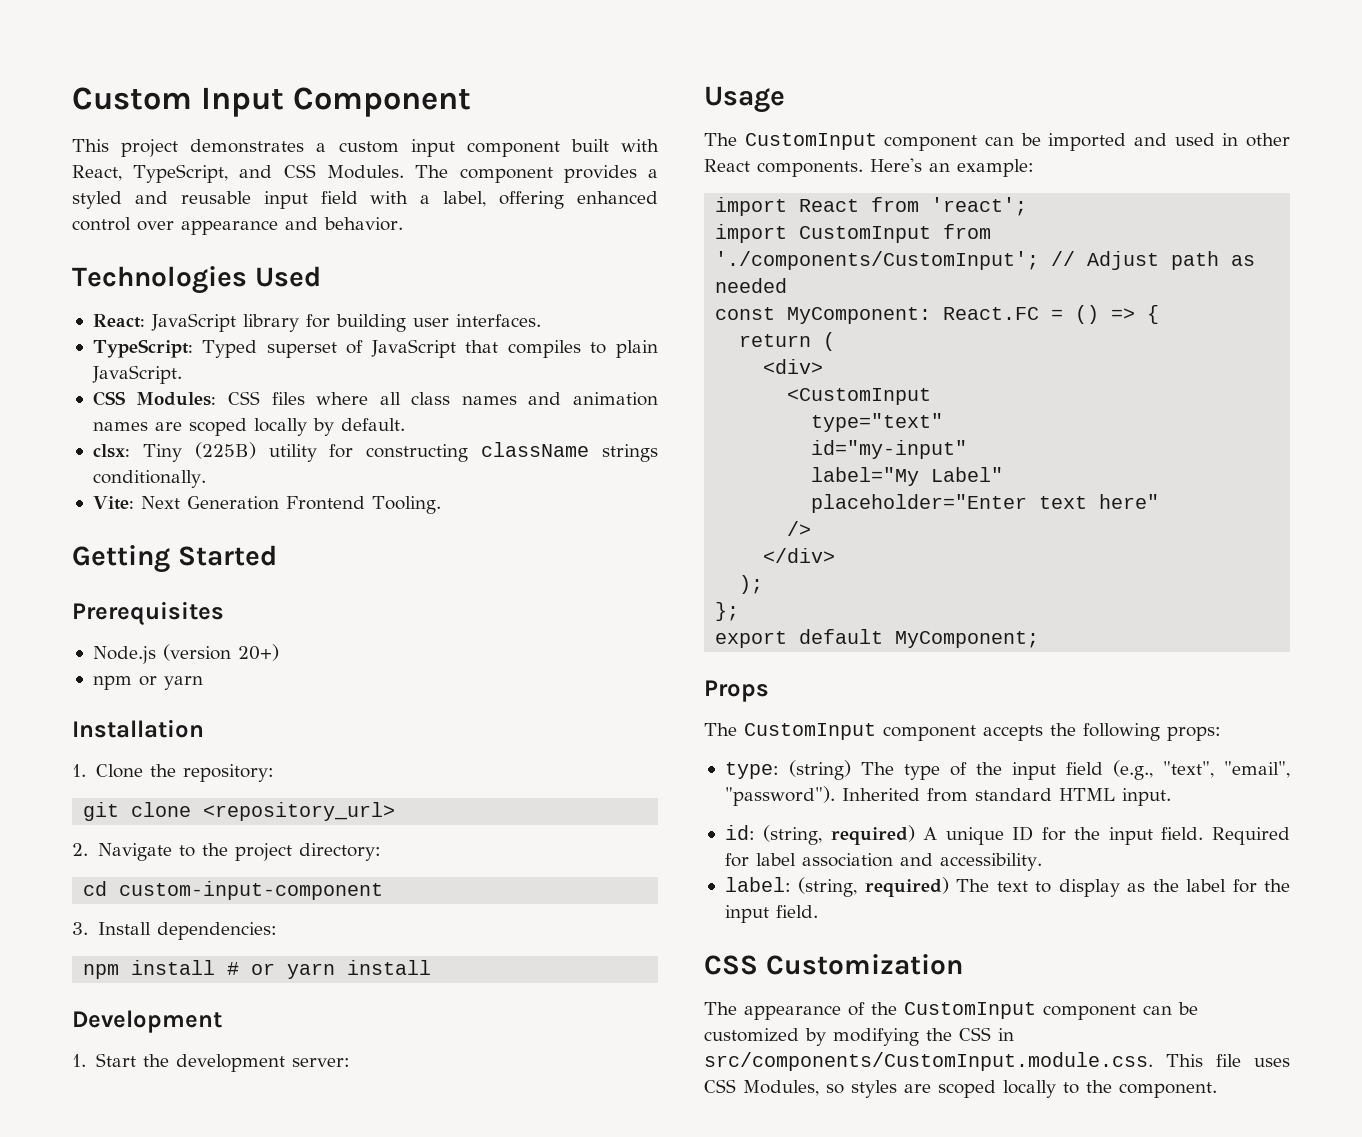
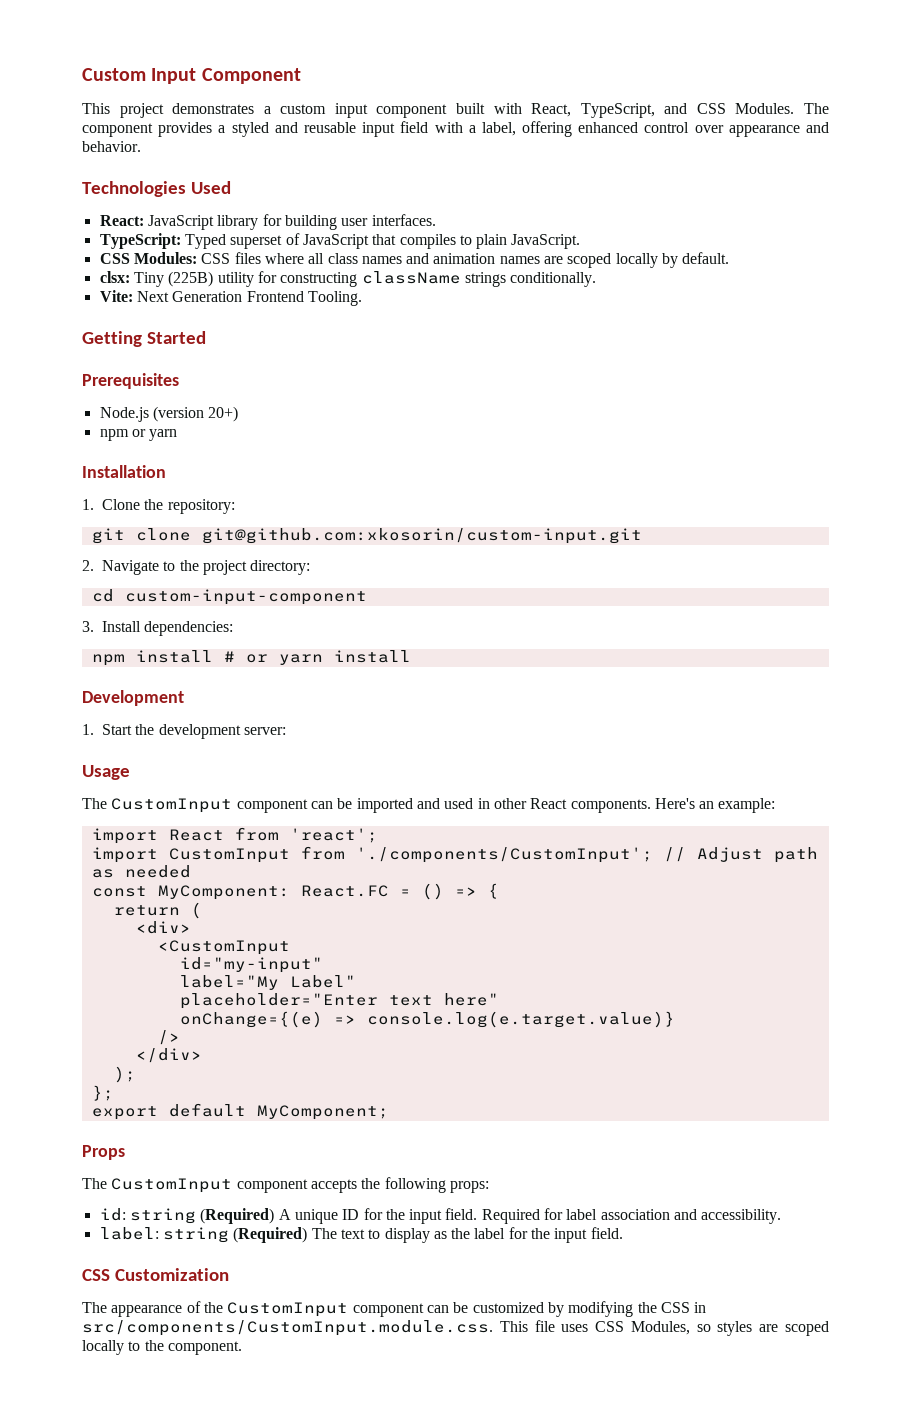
- git clone <repository_url>
+ git clone git@github.com:xkosorin/custom-input.git
- type="text"
+ onChange={(e) => console.log(e.target.value)}
- type: (string) The type of the input field (e.g., "text", "email", "password"). Inherited from standard HTML input.
- id: (string, required) A unique ID for the input field.
+ id: string (Required) A unique ID for the input field.
- label: (string, required) The text to display as the label for the input field.
+ label: string (Required) The text to display as the label for the input field.

